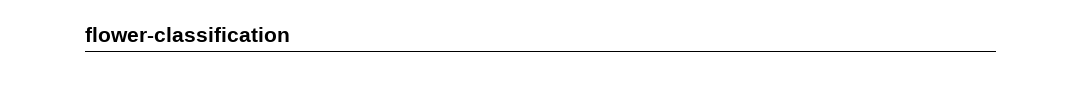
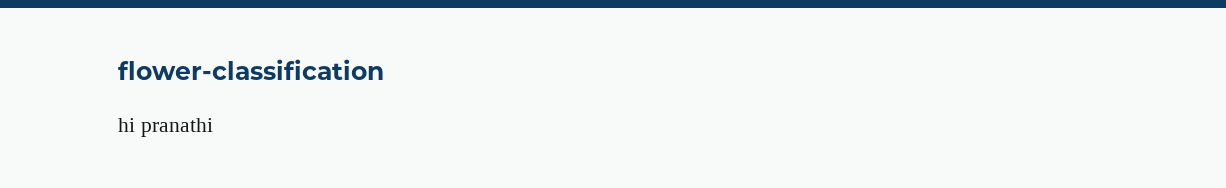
+ hi pranathi

